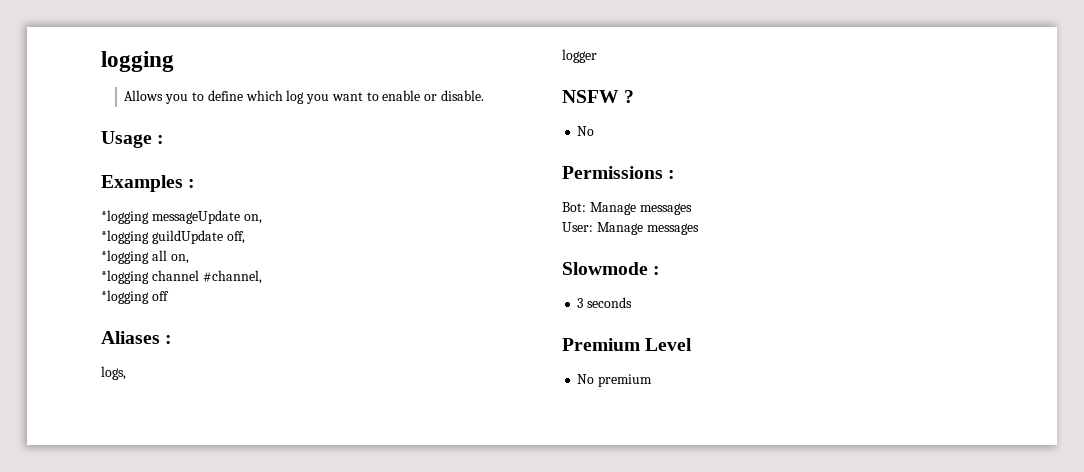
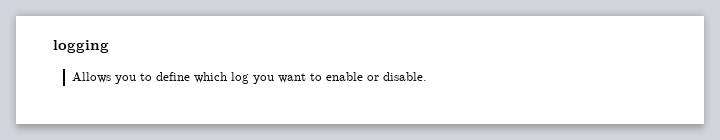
- Usage :
- Examples :
- *logging messageUpdate on,
- *logging guildUpdate off,
- *logging all on,
- *logging channel #channel,
- *logging off
- Aliases :
- logs,
- logger
- NSFW ?
- No
- Permissions :
- Bot: Manage messages
- User: Manage messages
- Slowmode :
- 3 seconds
- Premium Level
- No premium

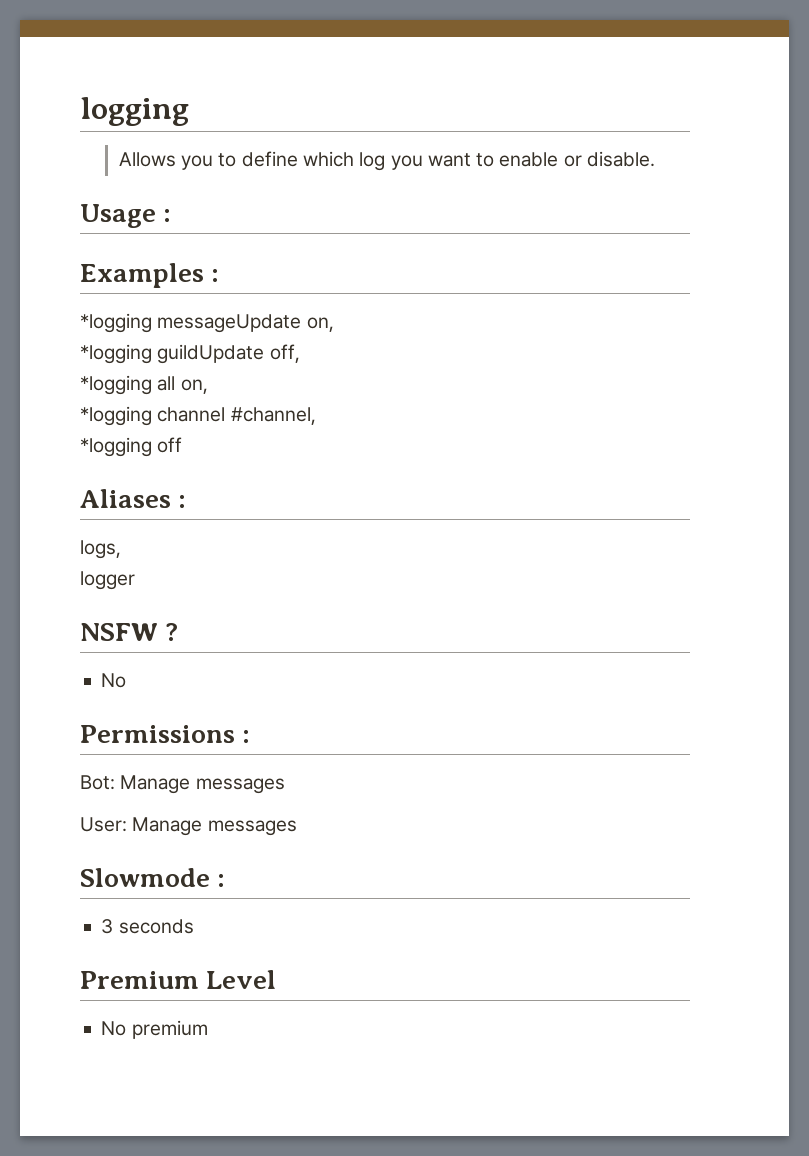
+ Usage :
+ Examples :
+ *logging messageUpdate on,
+ *logging guildUpdate off,
+ *logging all on,
+ *logging channel #channel,
+ *logging off
+ Aliases :
+ logs,
+ logger
+ NSFW ?
+ No
+ Permissions :
+ Bot: Manage messages
+ User: Manage messages
+ Slowmode :
+ 3 seconds
+ Premium Level
+ No premium

